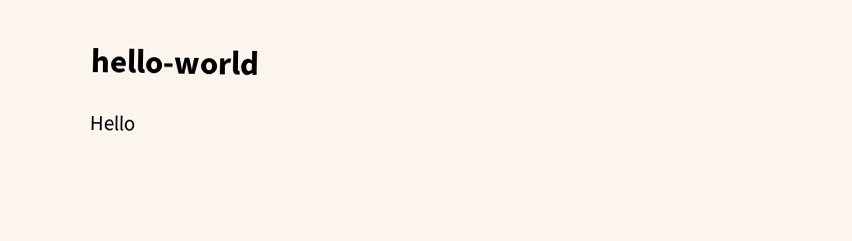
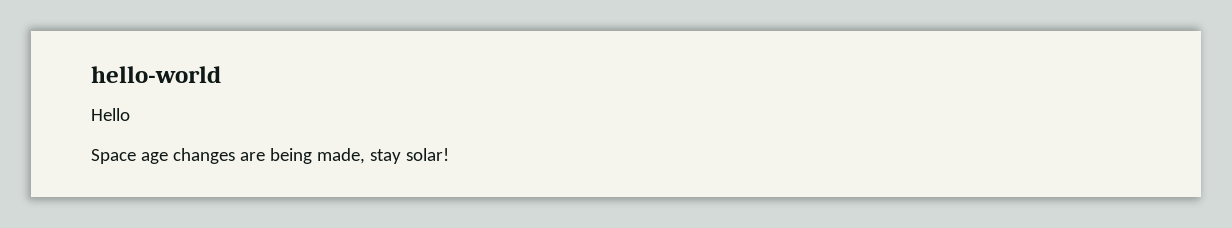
+ Space age changes are being made, stay solar!

